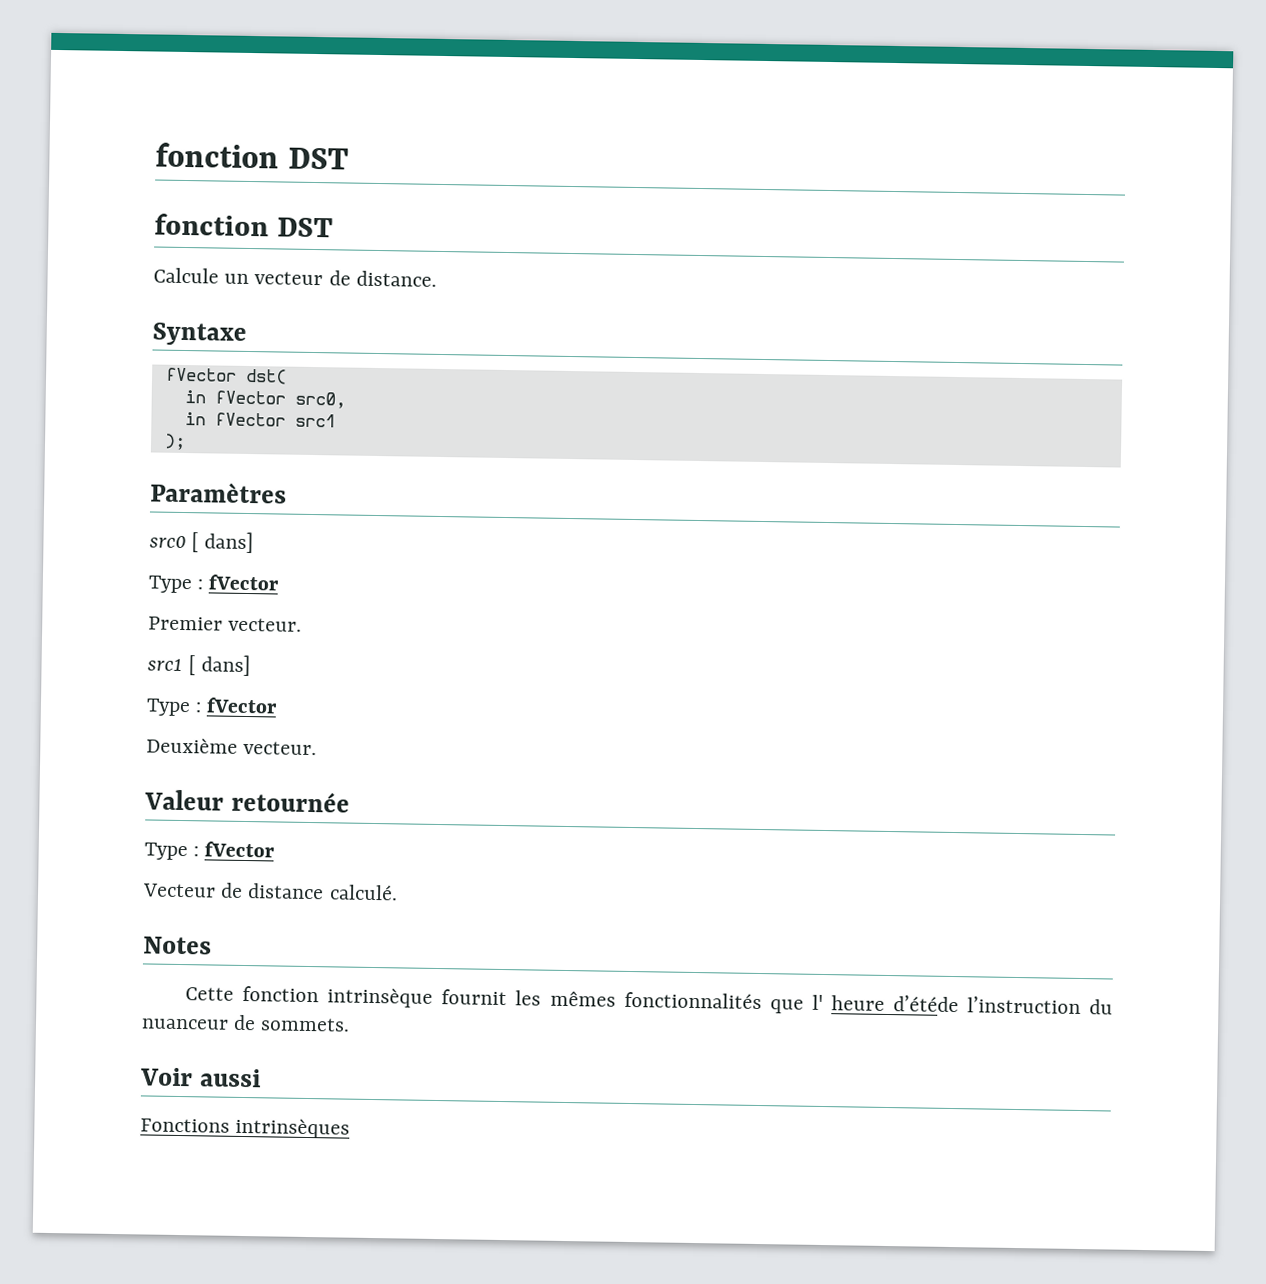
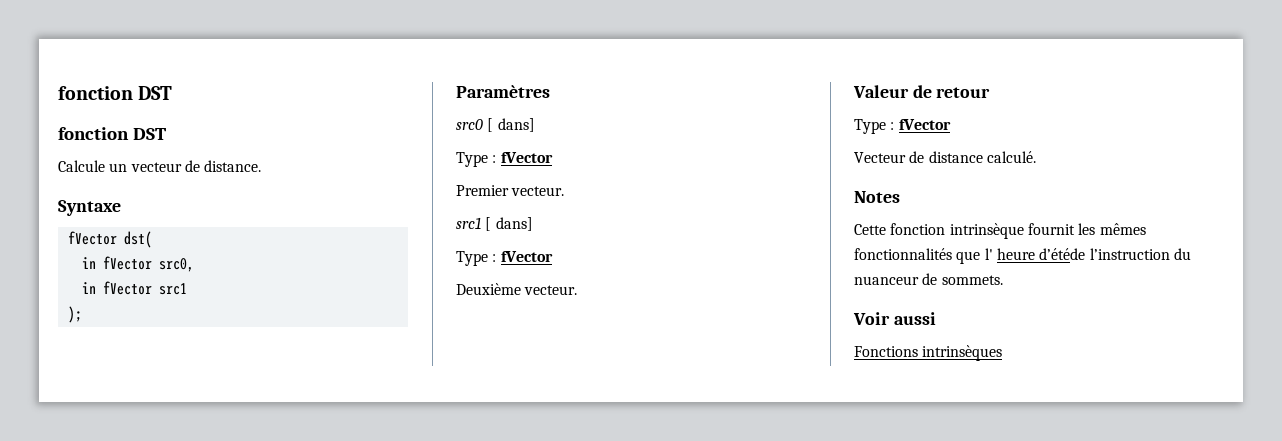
- Valeur retournée
+ Valeur de retour

